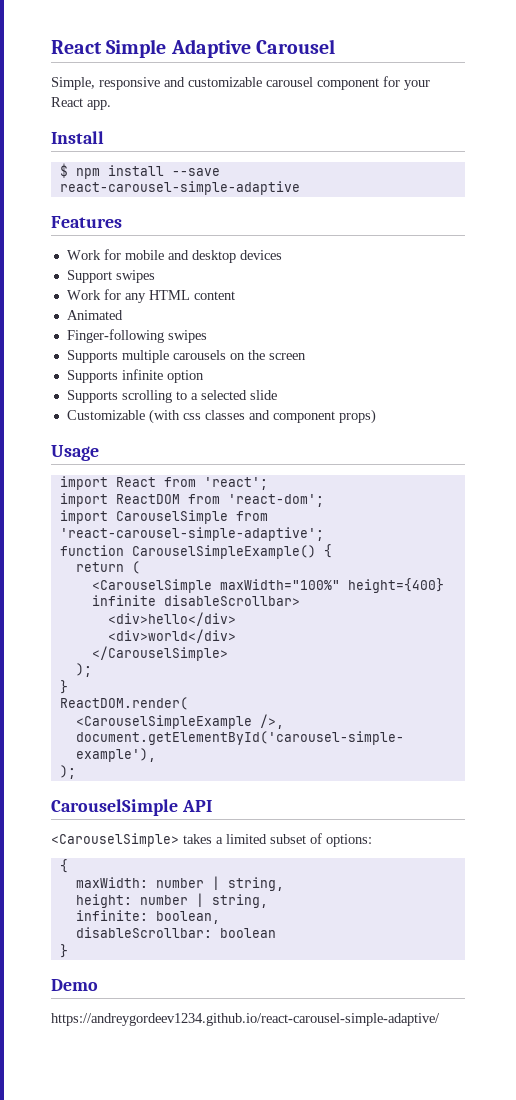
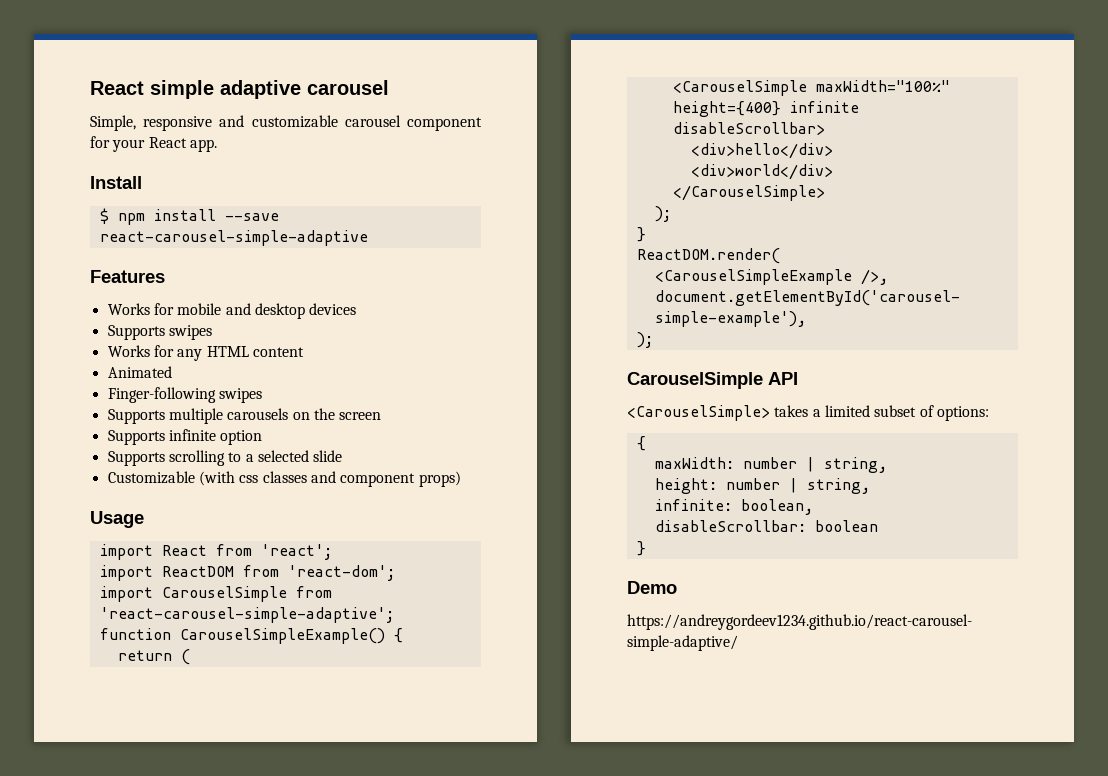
- React Simple Adaptive Carousel
+ React simple adaptive carousel
- Work for mobile and desktop devices
+ Works for mobile and desktop devices
- Support swipes
- Work for any HTML content
+ Supports swipes
+ Works for any HTML content

